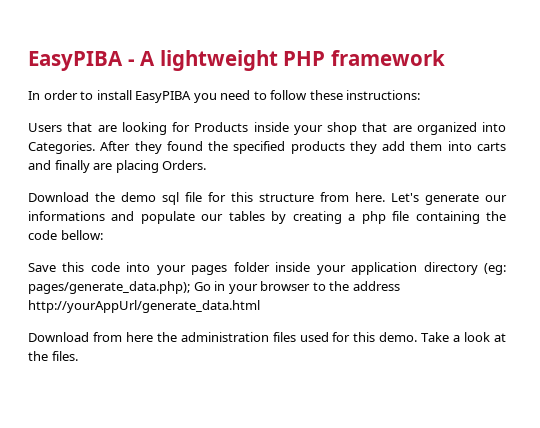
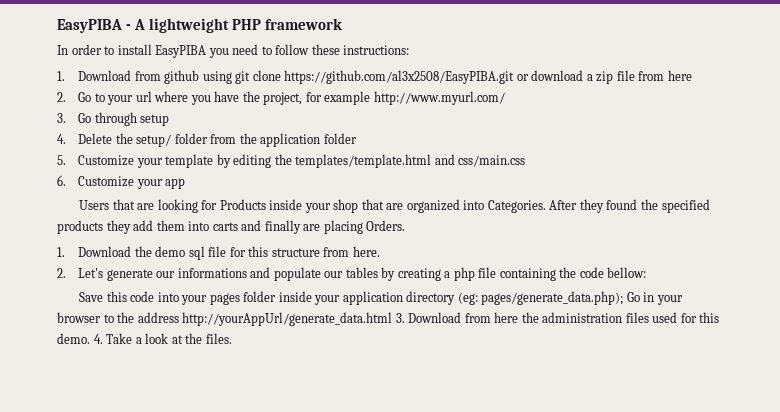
+ 1. Download from github using git clone https://github.com/al3x2508/EasyPIBA.git or download a zip file from here
+ 2. Go to your url where you have the project, for example http://www.myurl.com/
+ 3. Go through setup
+ 4. Delete the setup/ folder from the application folder
+ 5. Customize your template by editing the templates/template.html and css/main.css
+ 6. Customize your app
- Download the demo sql file for this structure from here. Let's generate our informations and populate our tables by creating a php file containing the code bellow:
+ 1. Download the demo sql file for this structure from here.
+ 2. Let's generate our informations and populate our tables by creating a php file containing the code bellow:
- Save this code into your pages folder inside your application directory (eg: pages/generate_data.php); Go in your browser to the address http://yourAppUrl/generate_data.html
- Download from here the administration files used for this demo.
+ Save this code into your pages folder inside your application directory (eg: pages/generate_data.php); Go in your browser to the address http://yourAppUrl/generate_data.html 3. Download from here the administration files used for this demo.
- Take a look at the files.
+ 4. Take a look at the files.

